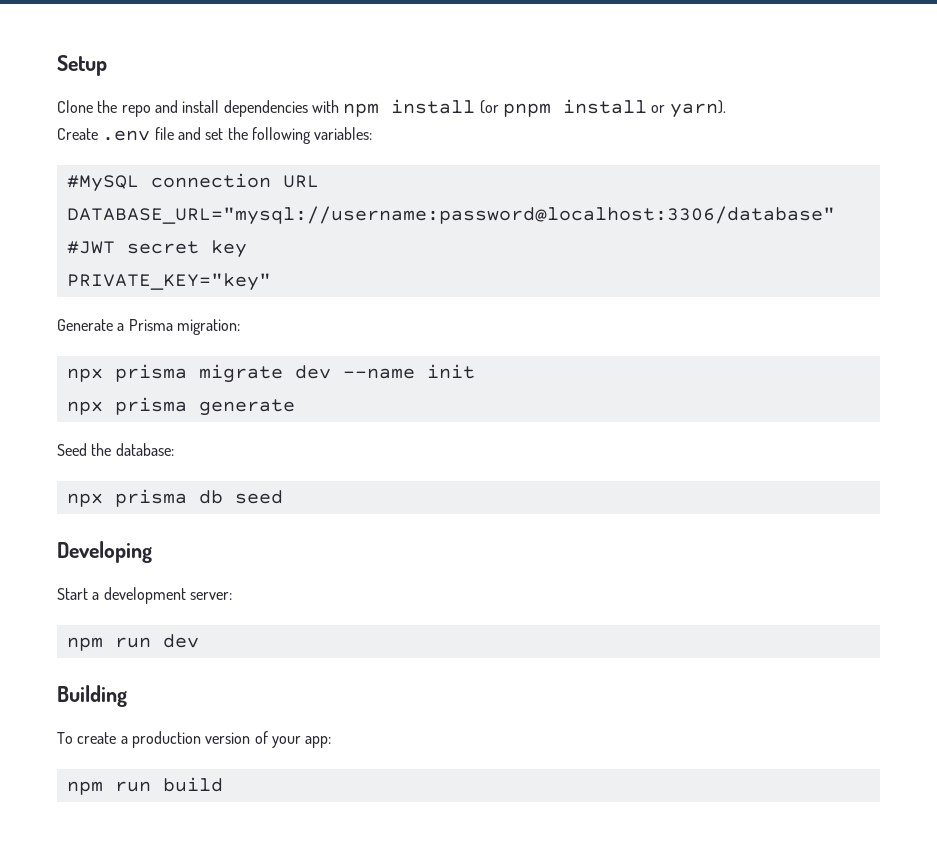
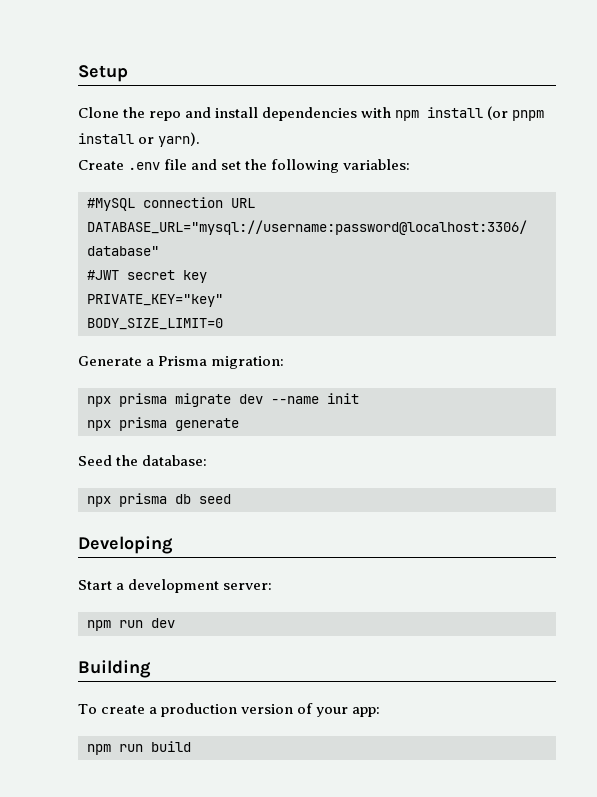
+ BODY_SIZE_LIMIT=0

